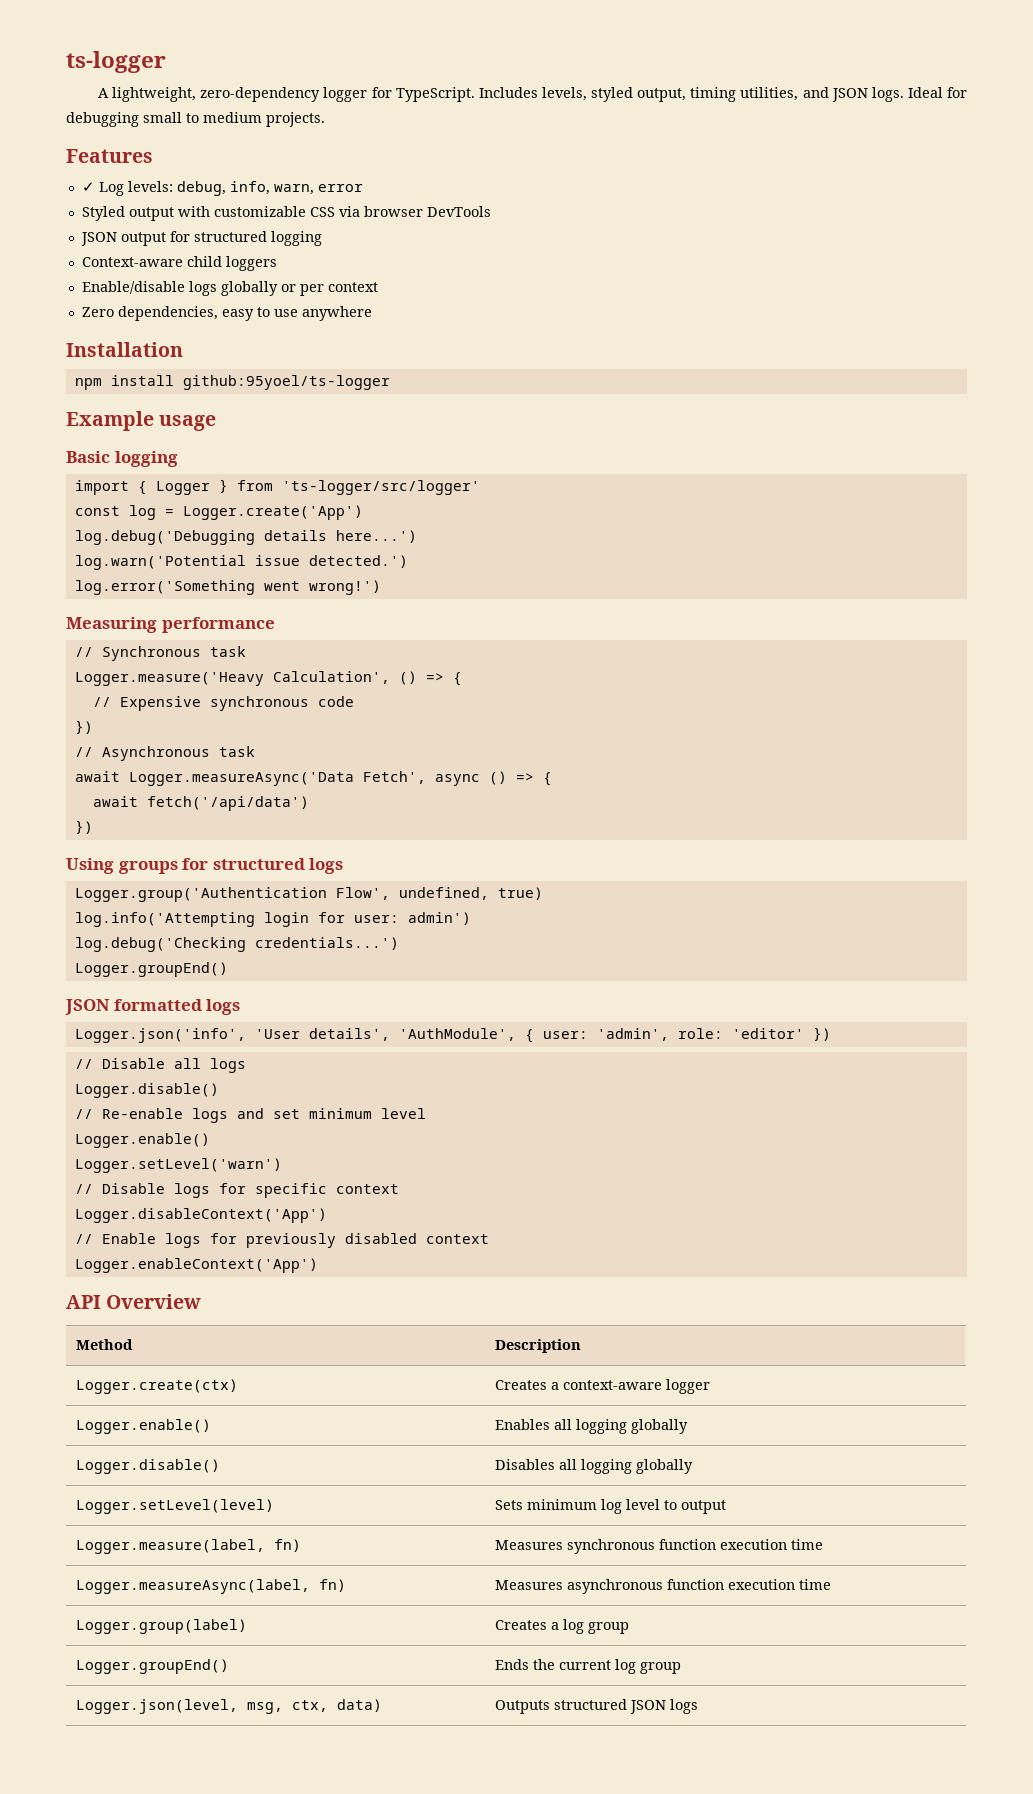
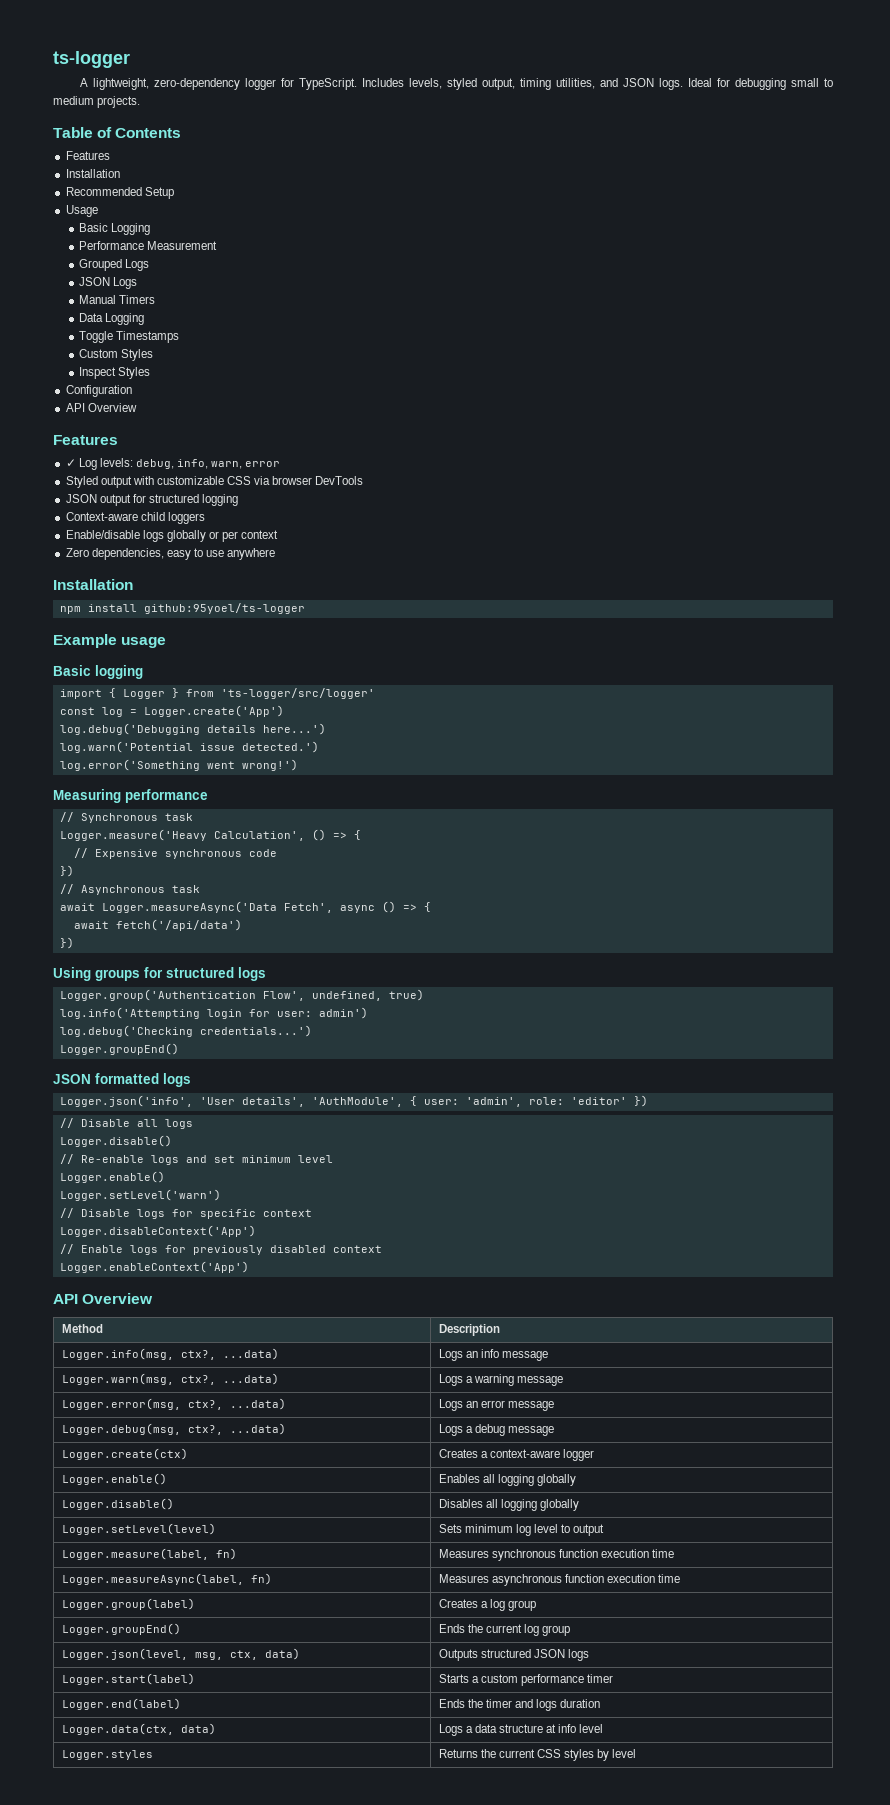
+ Table of Contents
+ Features
+ Installation
+ Recommended Setup
+ Usage
+ Basic Logging
+ Performance Measurement
+ Grouped Logs
+ JSON Logs
+ Manual Timers
+ Data Logging
+ Toggle Timestamps
+ Custom Styles
+ Inspect Styles
+ Configuration
+ API Overview
+ Logger.info(msg, ctx?, ...data) | Logs an info message
+ Logger.warn(msg, ctx?, ...data) | Logs a warning message
+ Logger.error(msg, ctx?, ...data) | Logs an error message
+ Logger.debug(msg, ctx?, ...data) | Logs a debug message
+ Logger.start(label) | Starts a custom performance timer
+ Logger.end(label) | Ends the timer and logs duration
+ Logger.data(ctx, data) | Logs a data structure at info level
+ Logger.styles | Returns the current CSS styles by level

